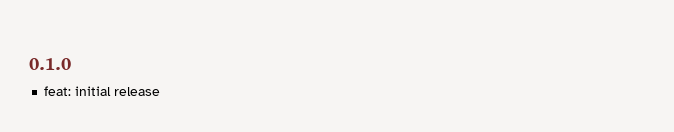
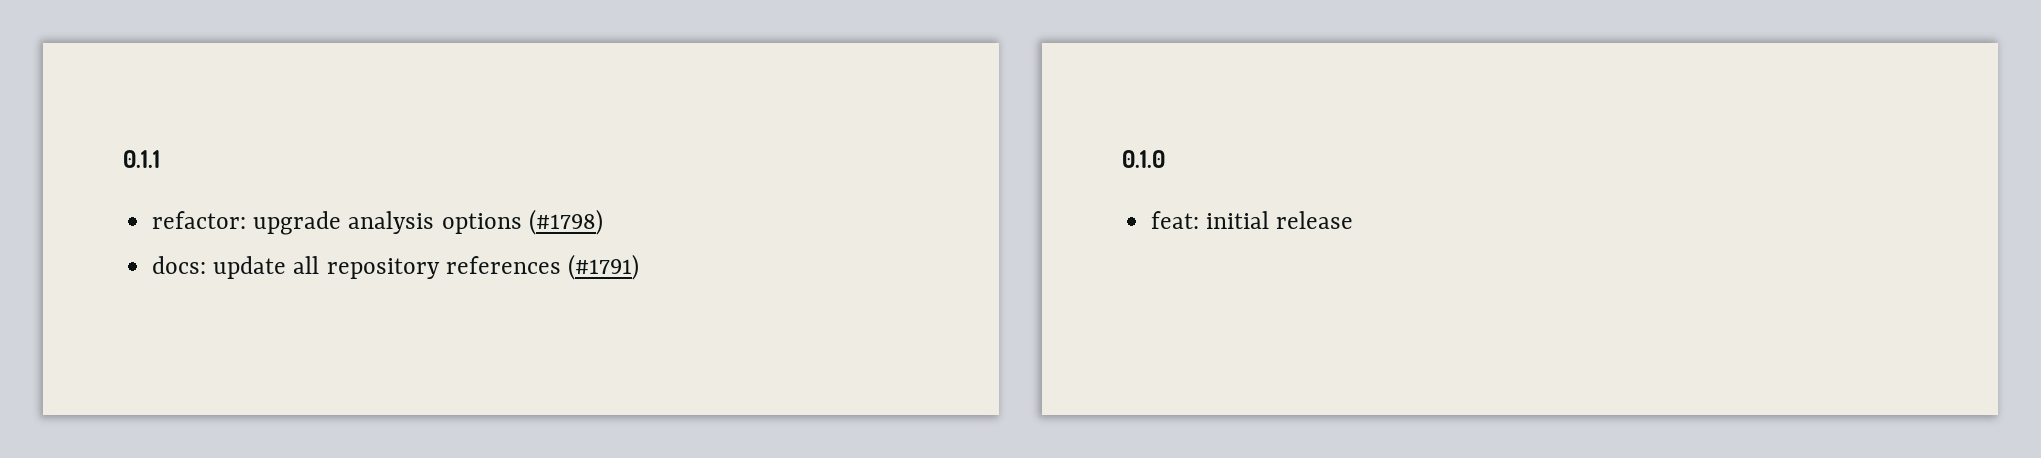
+ 0.1.1
+ refactor: upgrade analysis options (#1798)
+ docs: update all repository references (#1791)

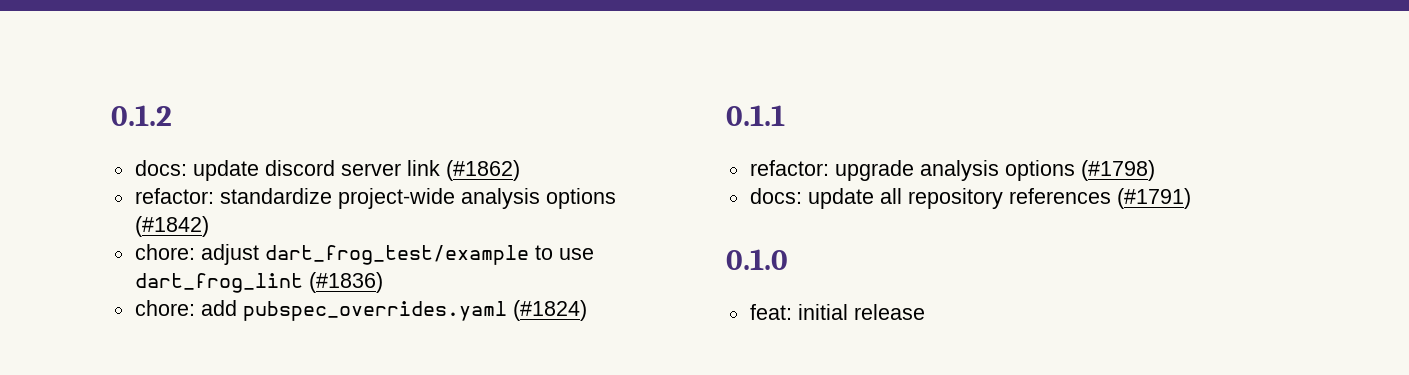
+ 0.1.2
+ docs: update discord server link (#1862)
+ refactor: standardize project-wide analysis options (#1842)
+ chore: adjust dart_frog_test/example to use dart_frog_lint (#1836)
+ chore: add pubspec_overrides.yaml (#1824)

